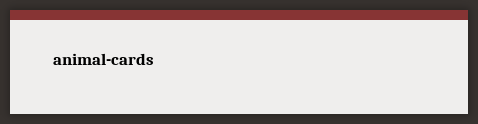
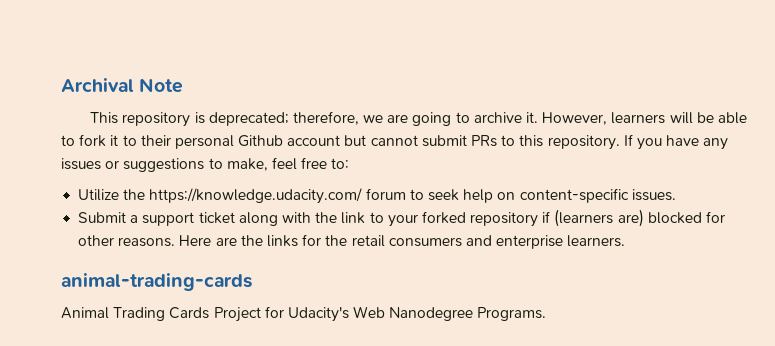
- animal-cards
+ Archival Note
+ This repository is deprecated; therefore, we are going to archive it. However, learners will be able to fork it to their personal Github account but cannot submit PRs to this repository. If you have any issues or suggestions to make, feel free to:
+ Utilize the https://knowledge.udacity.com/ forum to seek help on content-specific issues.
+ Submit a support ticket along with the link to your forked repository if (learners are) blocked for other reasons. Here are the links for the retail consumers and enterprise learners.
+ animal-trading-cards
+ Animal Trading Cards Project for Udacity's Web Nanodegree Programs.

